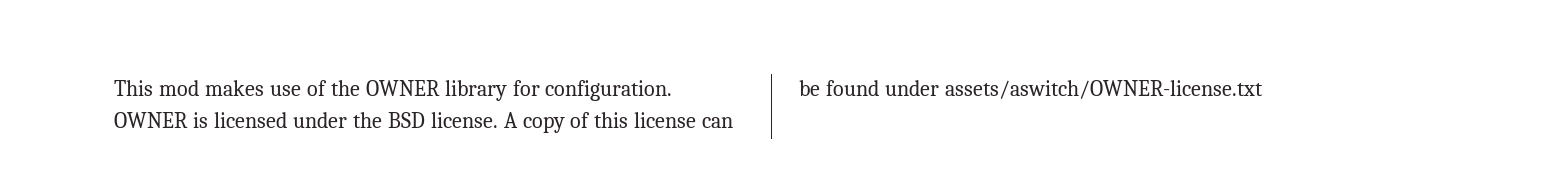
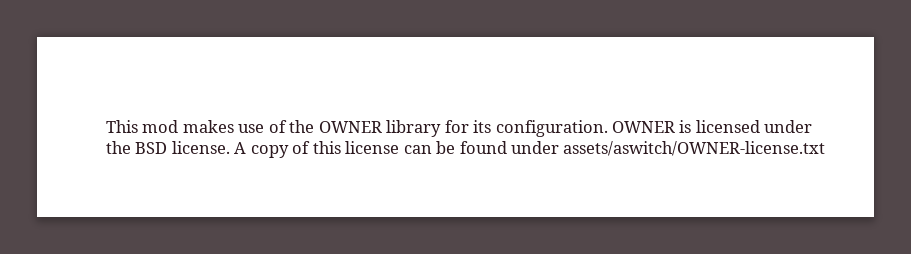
- This mod makes use of the OWNER library for configuration.
+ This mod makes use of the OWNER library for its configuration.

